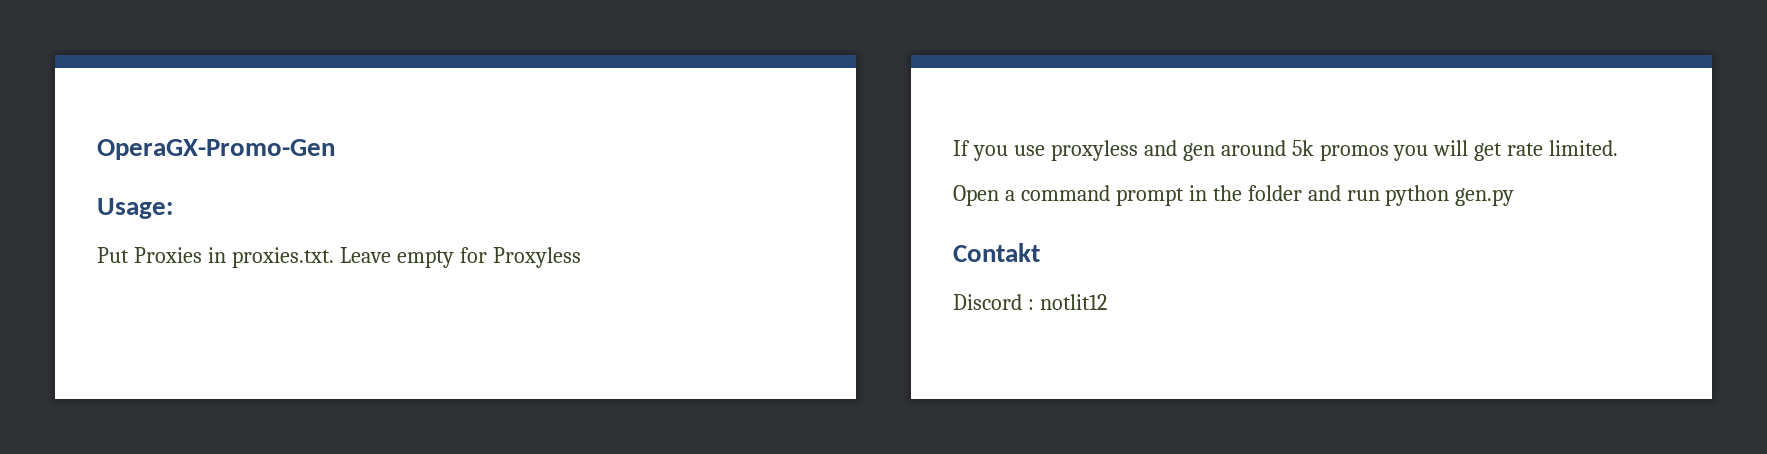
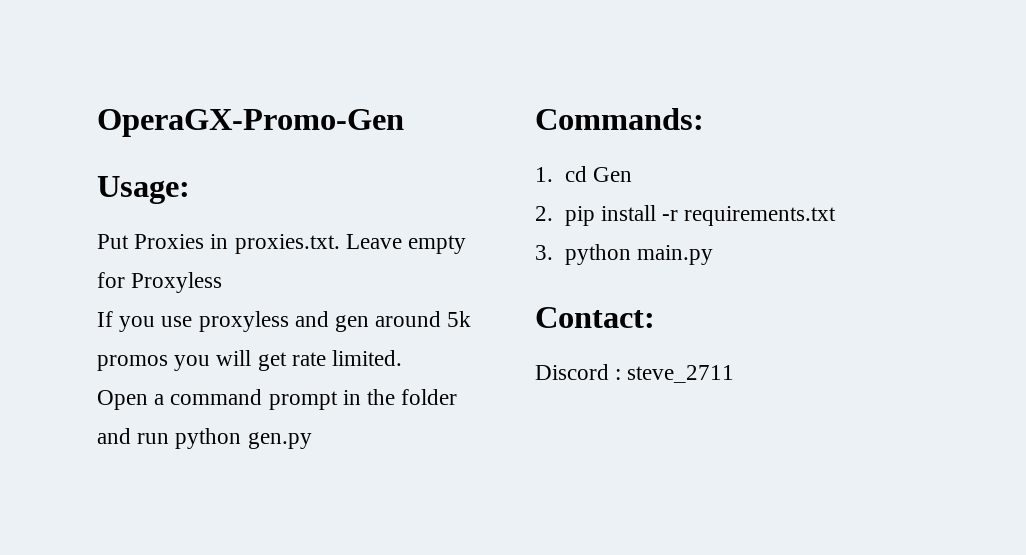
- Contakt
+ Commands:
+ 1. cd Gen
+ 2. pip install -r requirements.txt
+ 3. python main.py
+ Contact:
- Discord : notlit12
+ Discord : steve_2711

